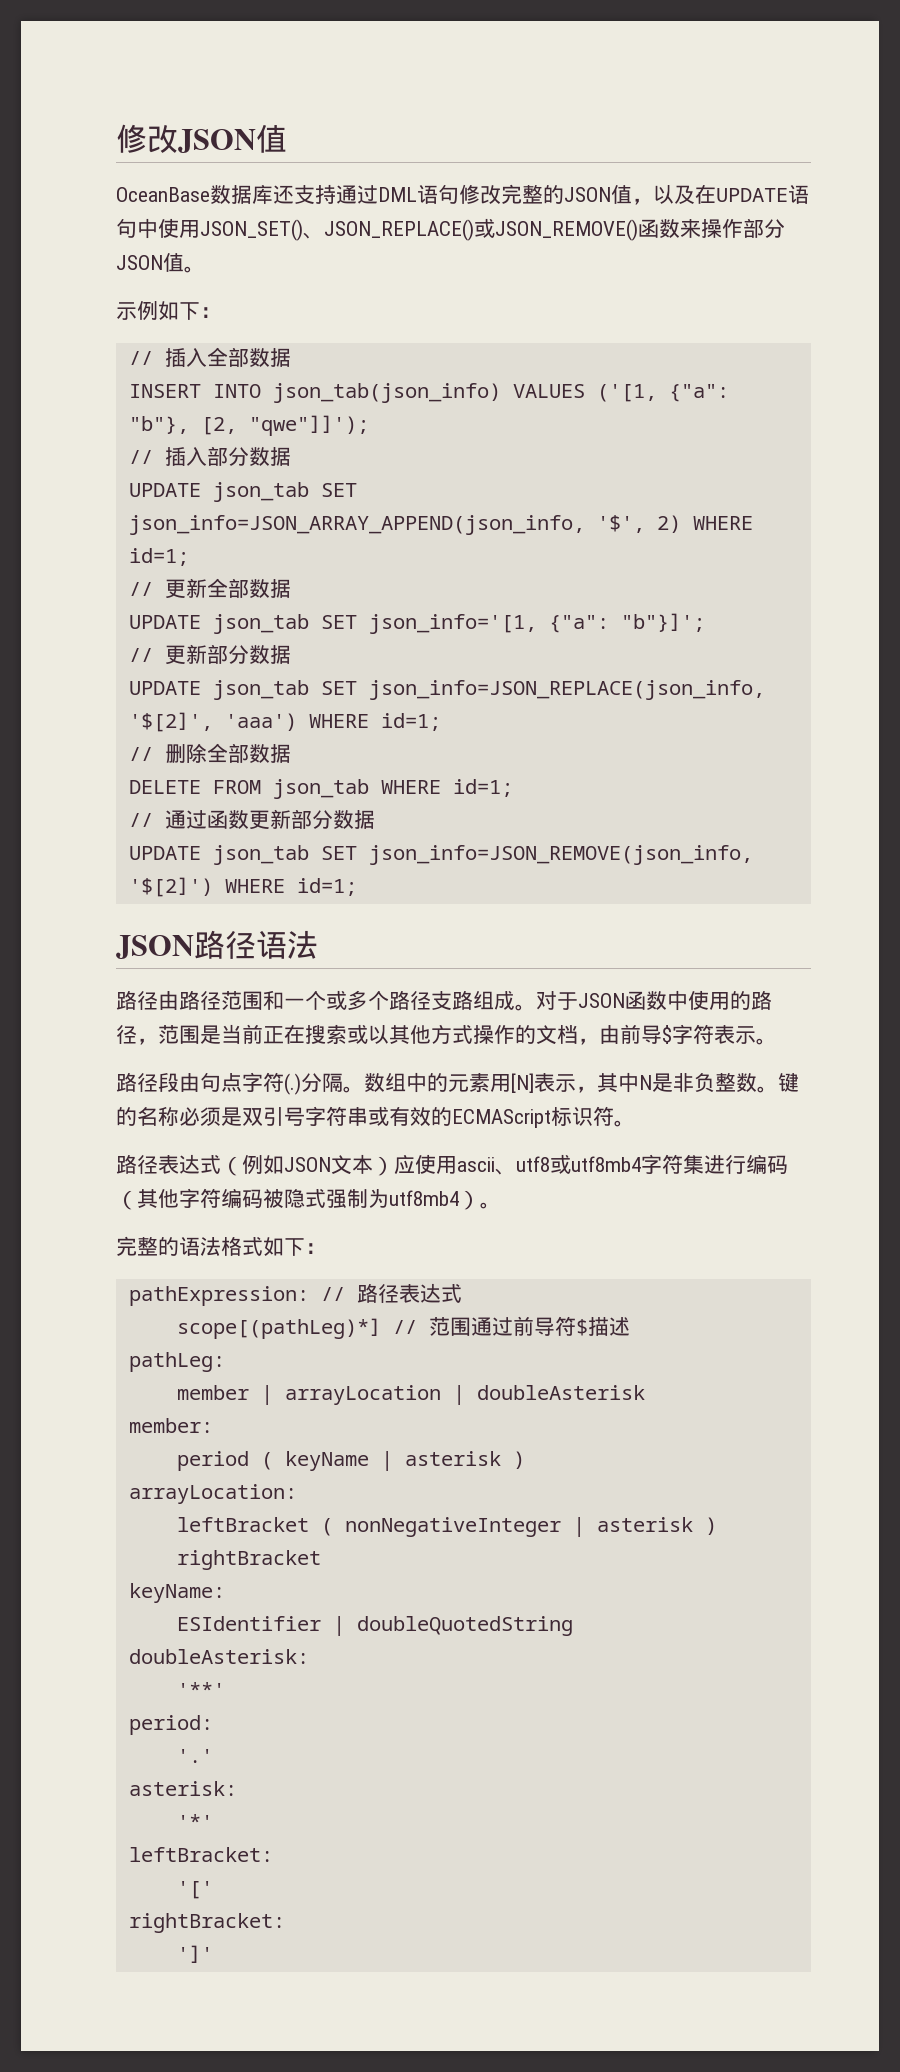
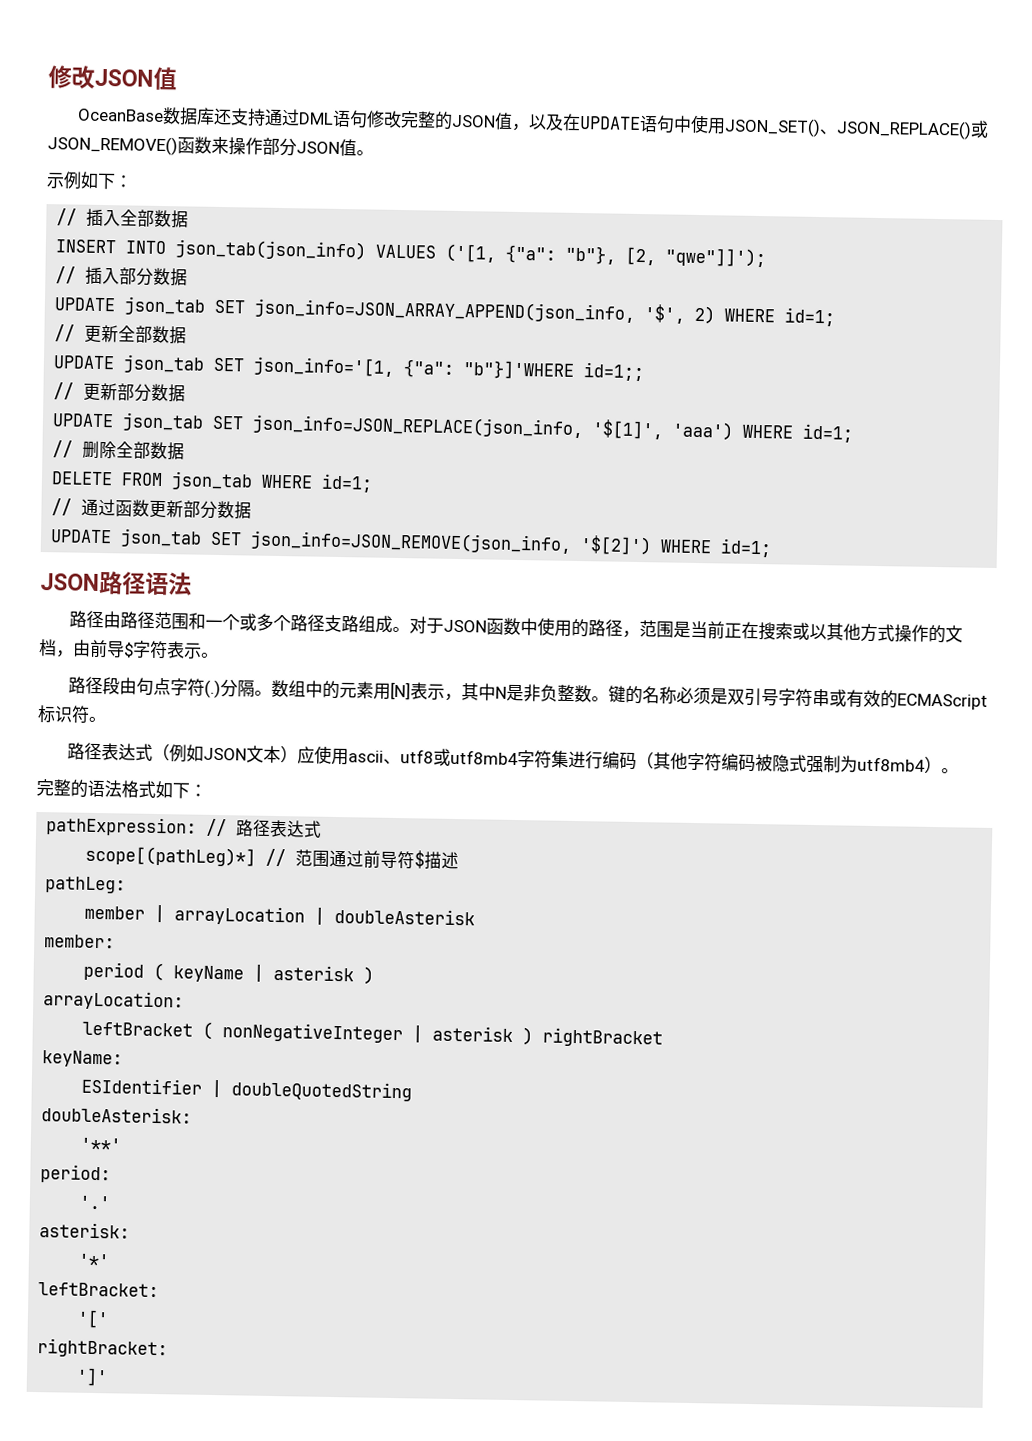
- UPDATE json_tab SET json_info='[1, {"a": "b"}]';
+ UPDATE json_tab SET json_info='[1, {"a": "b"}]'WHERE id=1;;
- UPDATE json_tab SET json_info=JSON_REPLACE(json_info, '$[2]', 'aaa') WHERE id=1;
+ UPDATE json_tab SET json_info=JSON_REPLACE(json_info, '$[1]', 'aaa') WHERE id=1;

